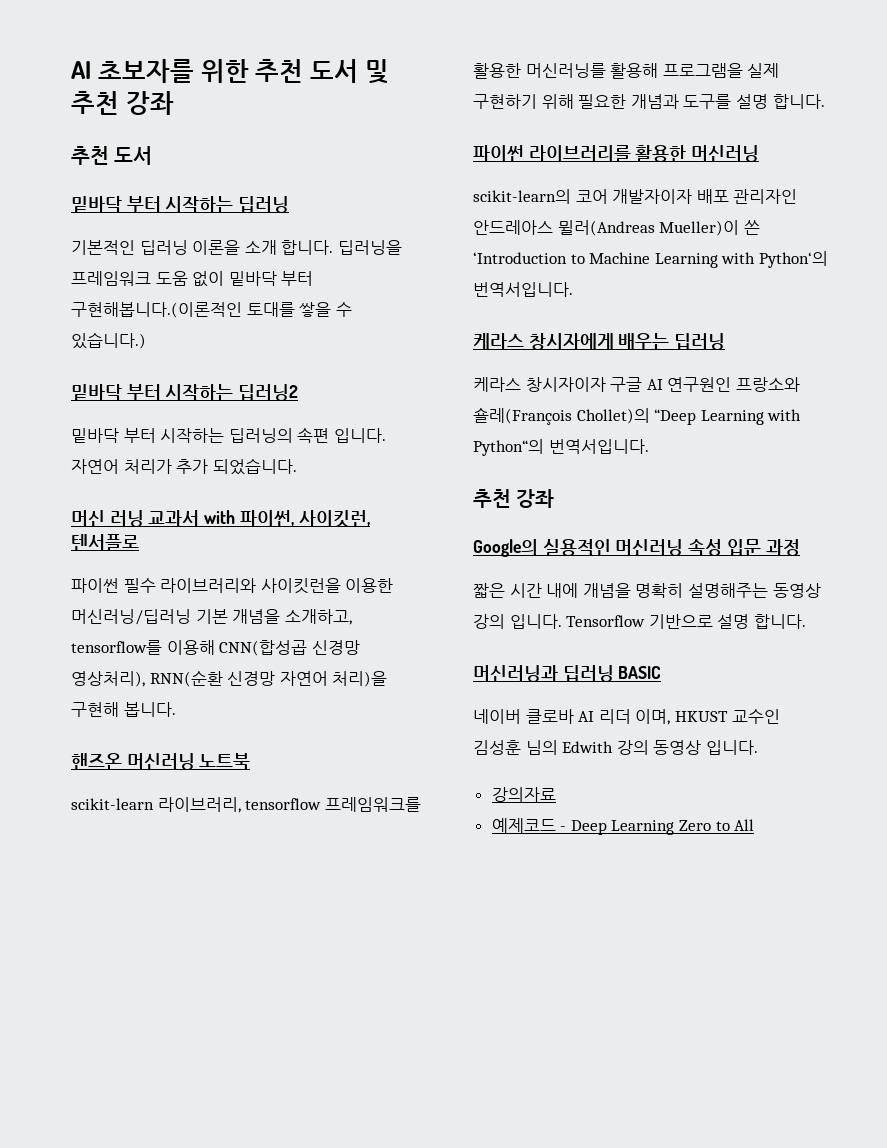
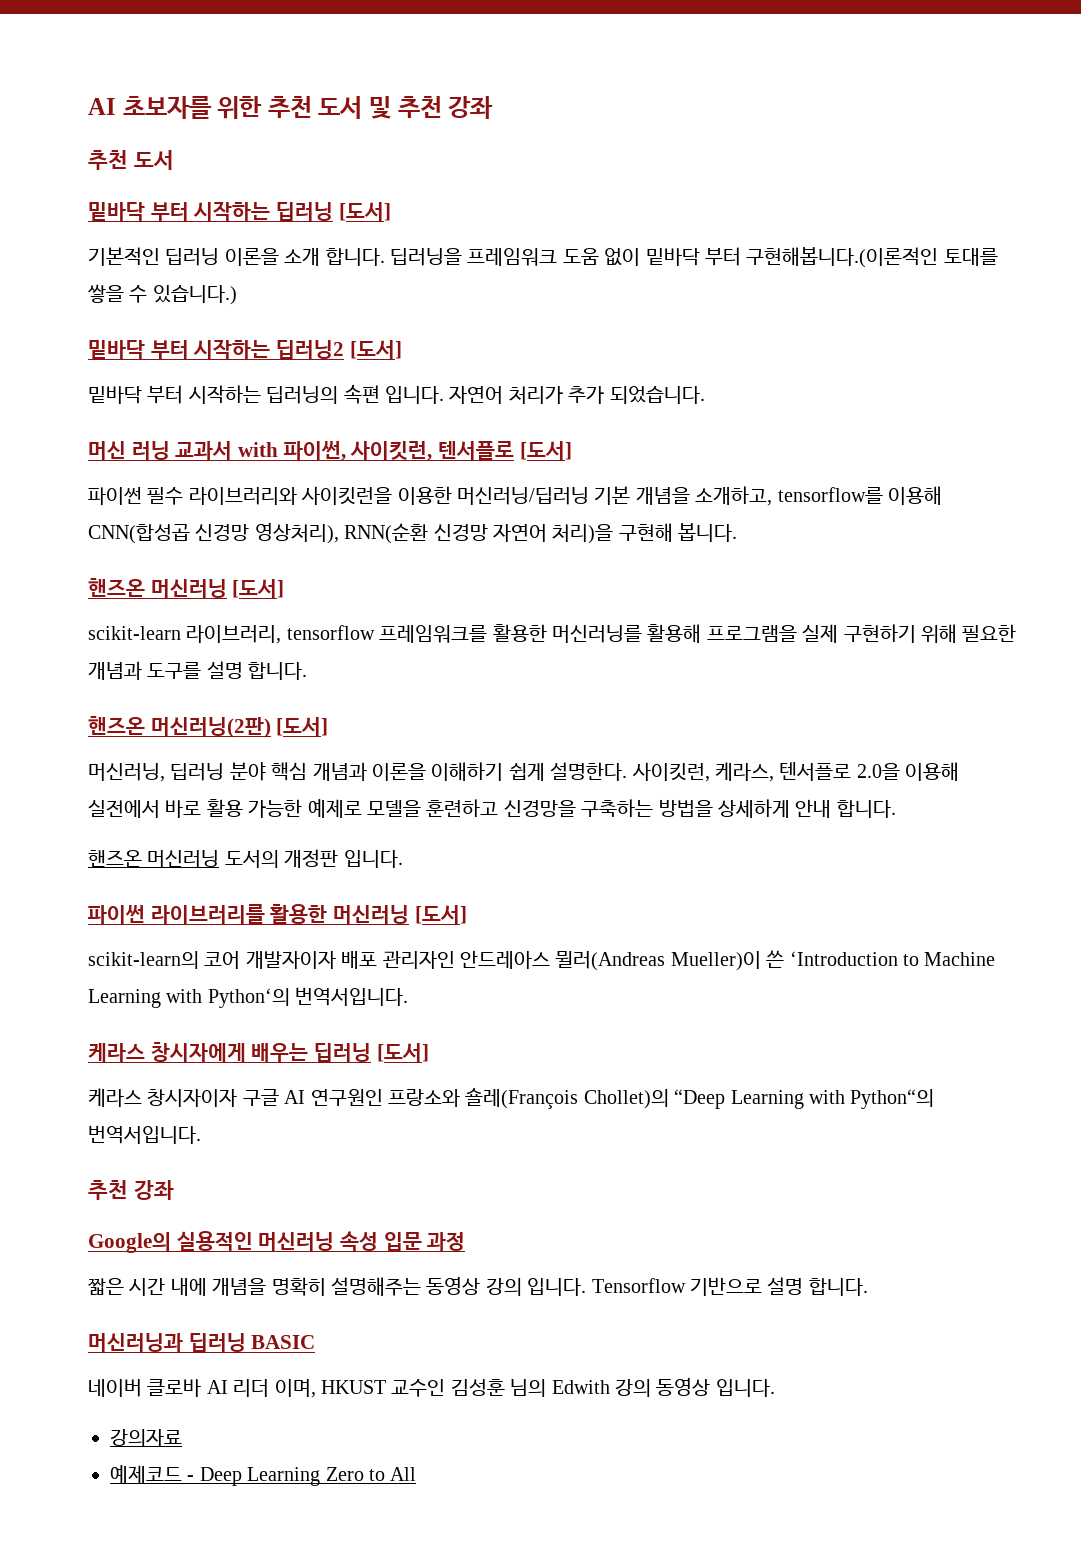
- 밑바닥 부터 시작하는 딥러닝
+ 밑바닥 부터 시작하는 딥러닝 [도서]
- 밑바닥 부터 시작하는 딥러닝2
+ 밑바닥 부터 시작하는 딥러닝2 [도서]
- 머신 러닝 교과서 with 파이썬, 사이킷런, 텐서플로
+ 머신 러닝 교과서 with 파이썬, 사이킷런, 텐서플로 [도서]
- 핸즈온 머신러닝 노트북
+ 핸즈온 머신러닝 [도서]
+ 핸즈온 머신러닝(2판) [도서]
+ 머신러닝, 딥러닝 분야 핵심 개념과 이론을 이해하기 쉽게 설명한다. 사이킷런, 케라스, 텐서플로 2.0을 이용해 실전에서 바로 활용 가능한 예제로 모델을 훈련하고 신경망을 구축하는 방법을 상세하게 안내 합니다.
+ 핸즈온 머신러닝 도서의 개정판 입니다.
- 파이썬 라이브러리를 활용한 머신러닝
+ 파이썬 라이브러리를 활용한 머신러닝 [도서]
- 케라스 창시자에게 배우는 딥러닝
+ 케라스 창시자에게 배우는 딥러닝 [도서]

